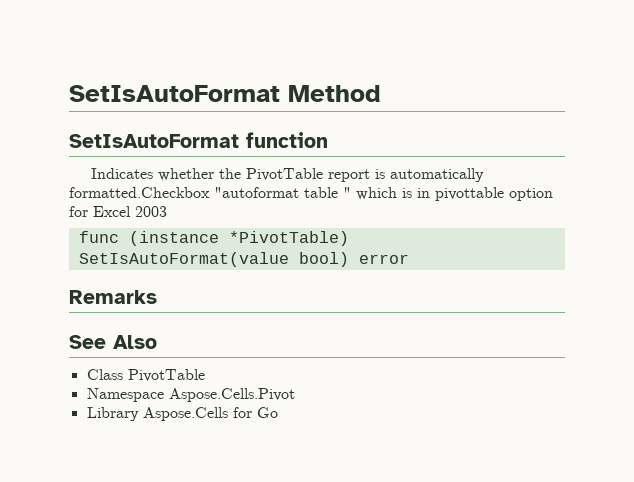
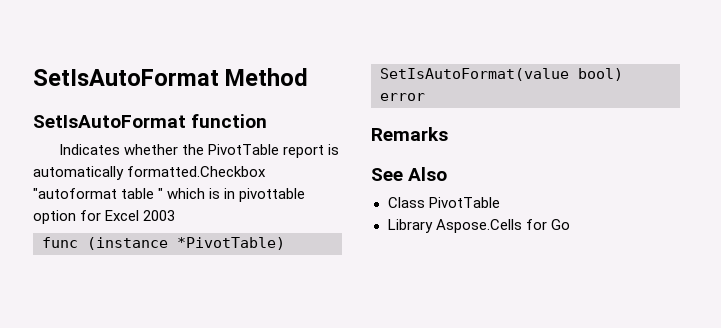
- Namespace Aspose.Cells.Pivot

